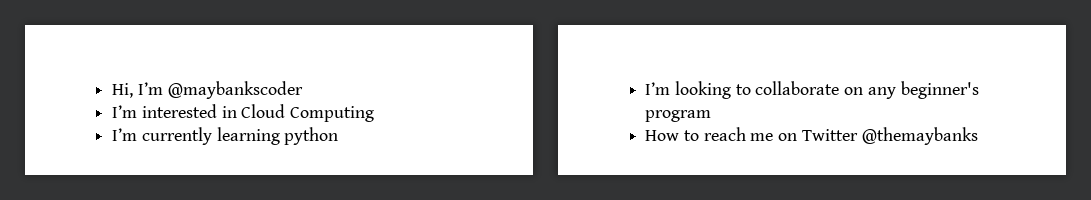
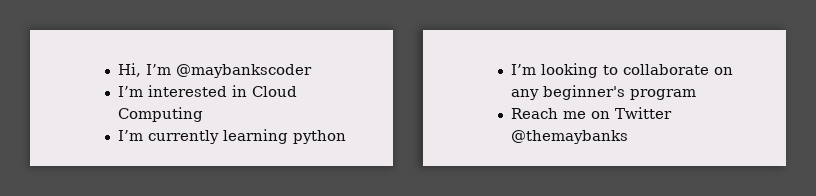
- How to reach me on Twitter @themaybanks
+ Reach me on Twitter @themaybanks

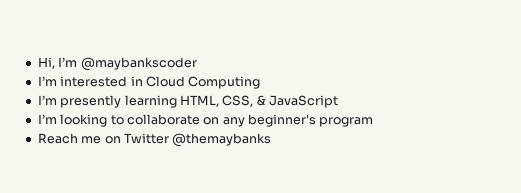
- I’m currently learning python
+ I’m presently learning HTML, CSS, & JavaScript

